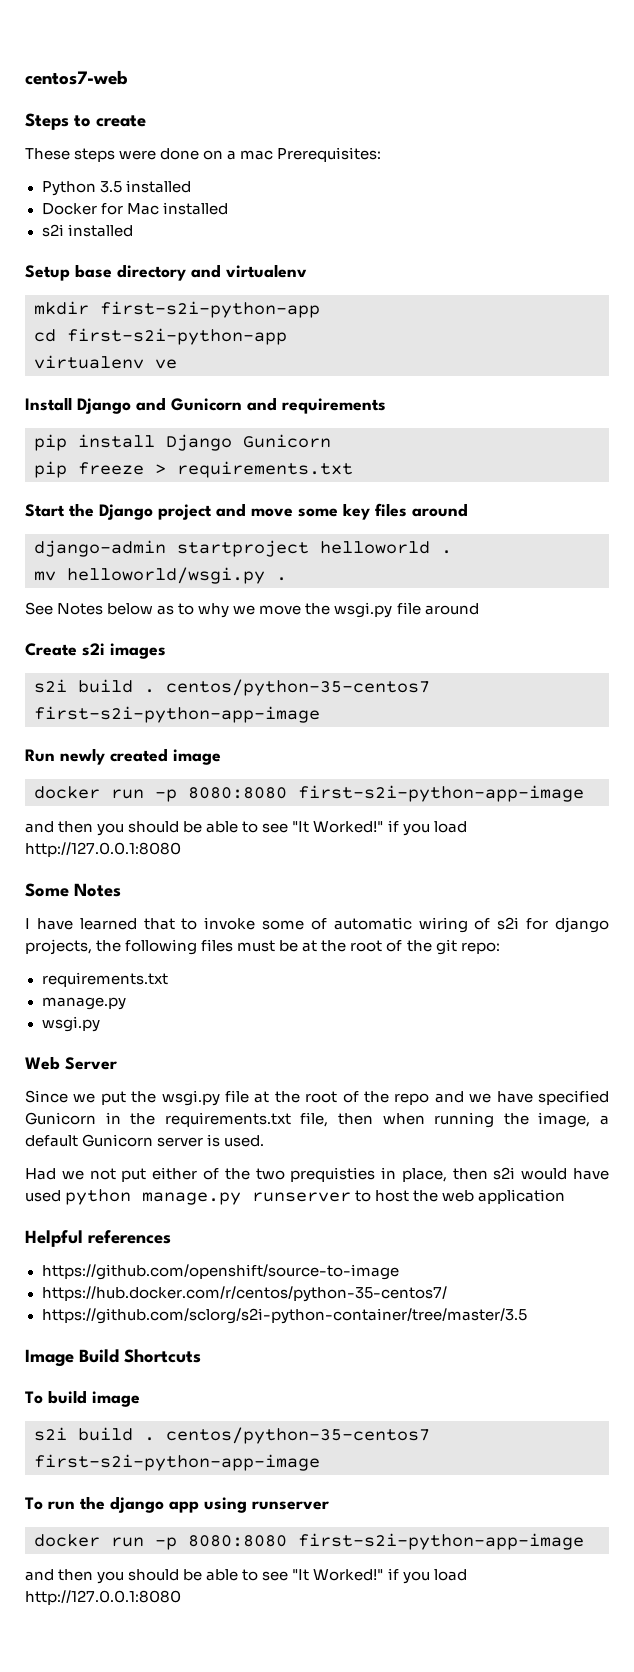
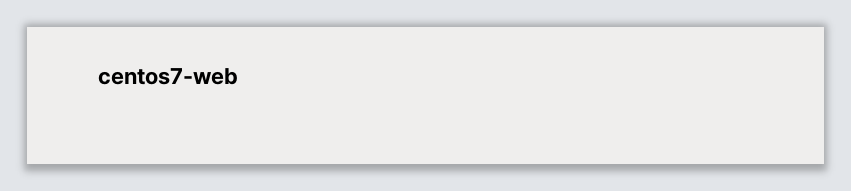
- Steps to create
- These steps were done on a mac Prerequisites:
- Python 3.5 installed
- Docker for Mac installed
- s2i installed
- Setup base directory and virtualenv
- mkdir first-s2i-python-app
- cd first-s2i-python-app
- virtualenv ve
- Install Django and Gunicorn and requirements
- pip install Django Gunicorn
- pip freeze > requirements.txt
- Start the Django project and move some key files around
- django-admin startproject helloworld .
- mv helloworld/wsgi.py .
- See Notes below as to why we move the wsgi.py file around
- Create s2i images
- s2i build . centos/python-35-centos7 first-s2i-python-app-image
- Run newly created image
- docker run -p 8080:8080 first-s2i-python-app-image
- and then you should be able to see "It Worked!" if you load http://127.0.0.1:8080
- Some Notes
- I have learned that to invoke some of automatic wiring of s2i for django projects, the following files must be at the root of the git repo:
- requirements.txt
- manage.py
- wsgi.py
- Web Server
- Since we put the wsgi.py file at the root of the repo and we have specified Gunicorn in the requirements.txt file, then when running the image, a default Gunicorn server is used.
- Had we not put either of the two prequisties in place, then s2i would have used python manage.py runserver to host the web application
- Helpful references
- https://github.com/openshift/source-to-image
- https://hub.docker.com/r/centos/python-35-centos7/
- https://github.com/sclorg/s2i-python-container/tree/master/3.5
- Image Build Shortcuts
- To build image
- s2i build . centos/python-35-centos7 first-s2i-python-app-image
- To run the django app using runserver
- docker run -p 8080:8080 first-s2i-python-app-image
- and then you should be able to see "It Worked!" if you load http://127.0.0.1:8080

